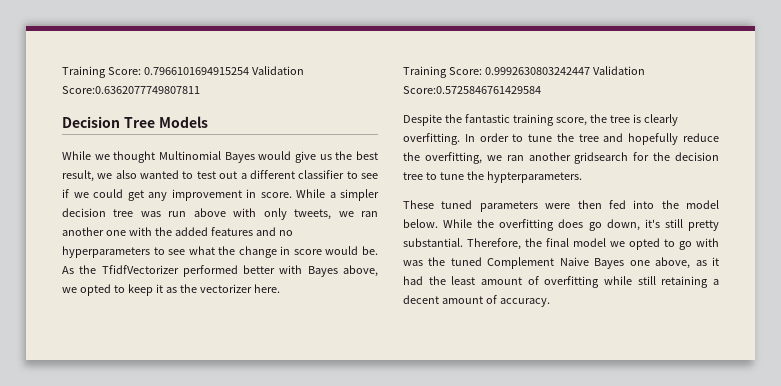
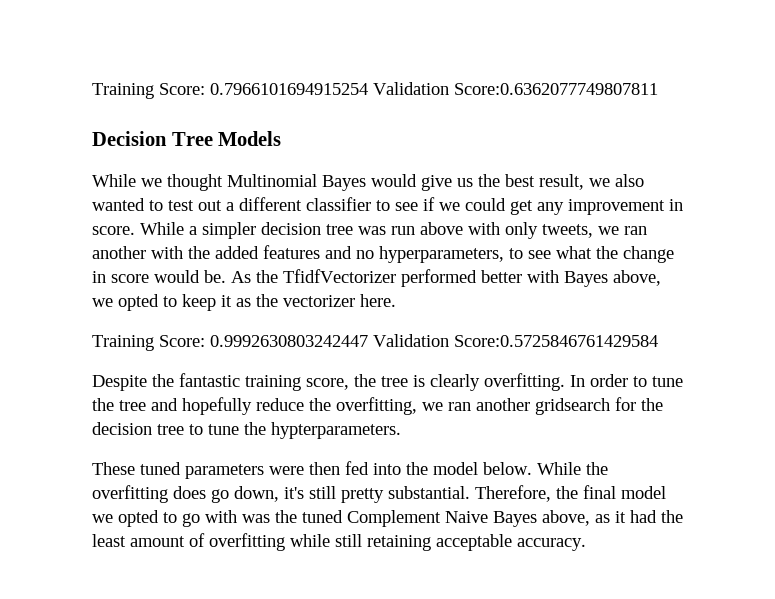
- While a simpler decision tree was run above with only tweets, we ran another one with the added features and no hyperparameters to see what the change in score would be.
+ While a simpler decision tree was run above with only tweets, we ran another with the added features and no hyperparameters, to see what the change in score would be.
- Therefore, the final model we opted to go with was the tuned Complement Naive Bayes one above, as it had the least amount of overfitting while still retaining a decent amount of accuracy.
+ Therefore, the final model we opted to go with was the tuned Complement Naive Bayes above, as it had the least amount of overfitting while still retaining acceptable accuracy.

